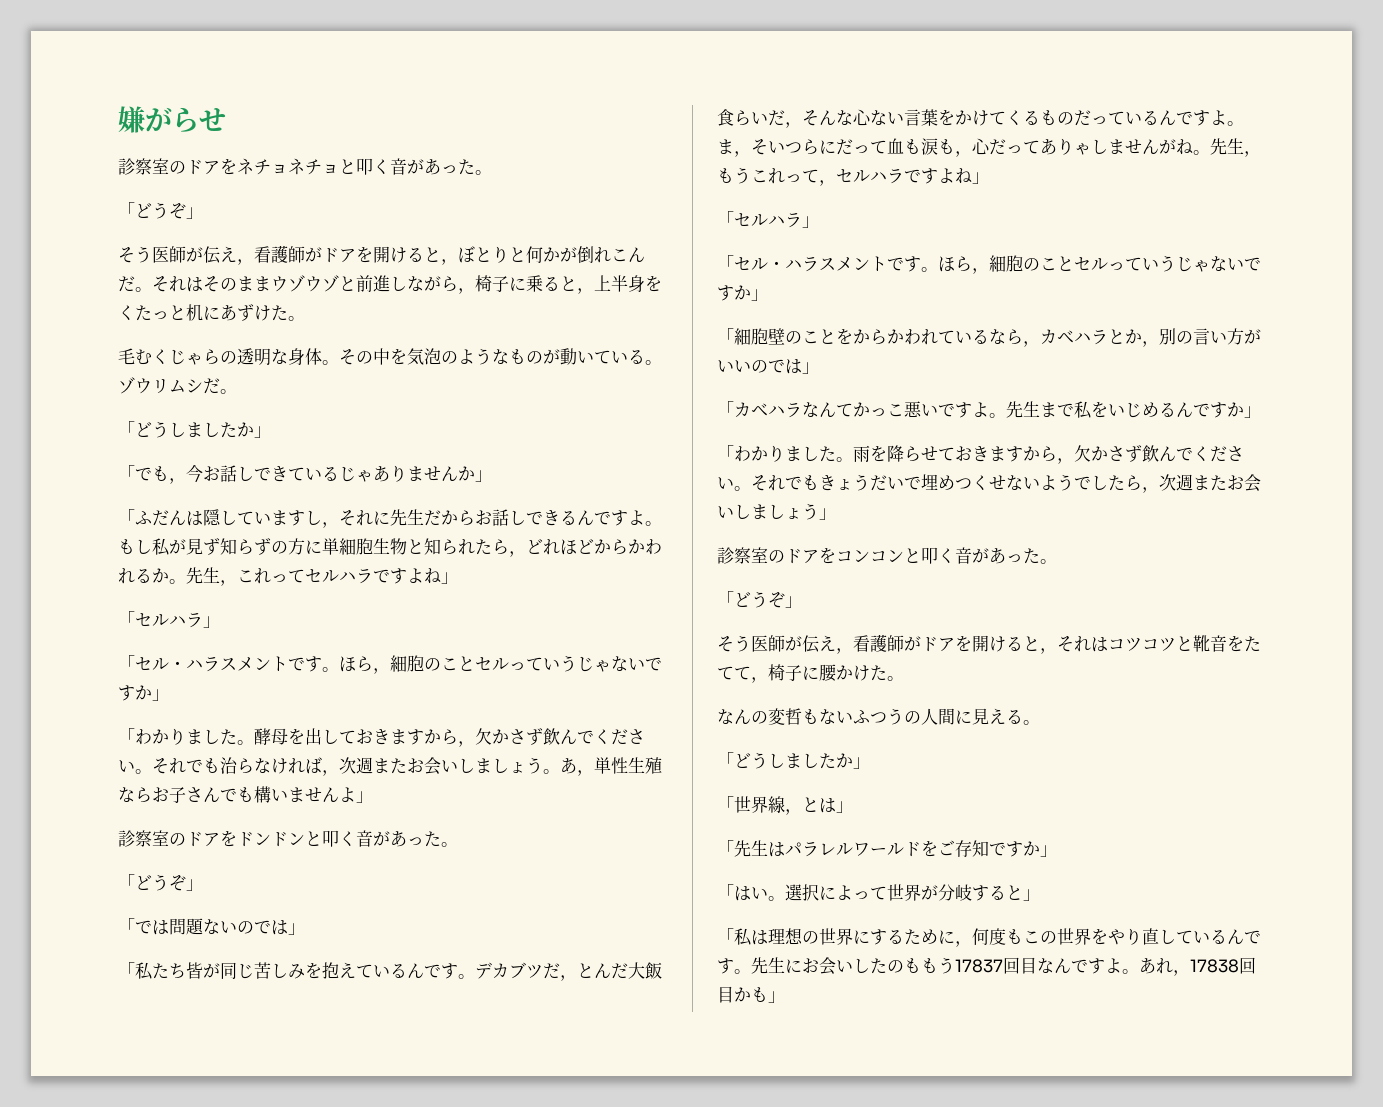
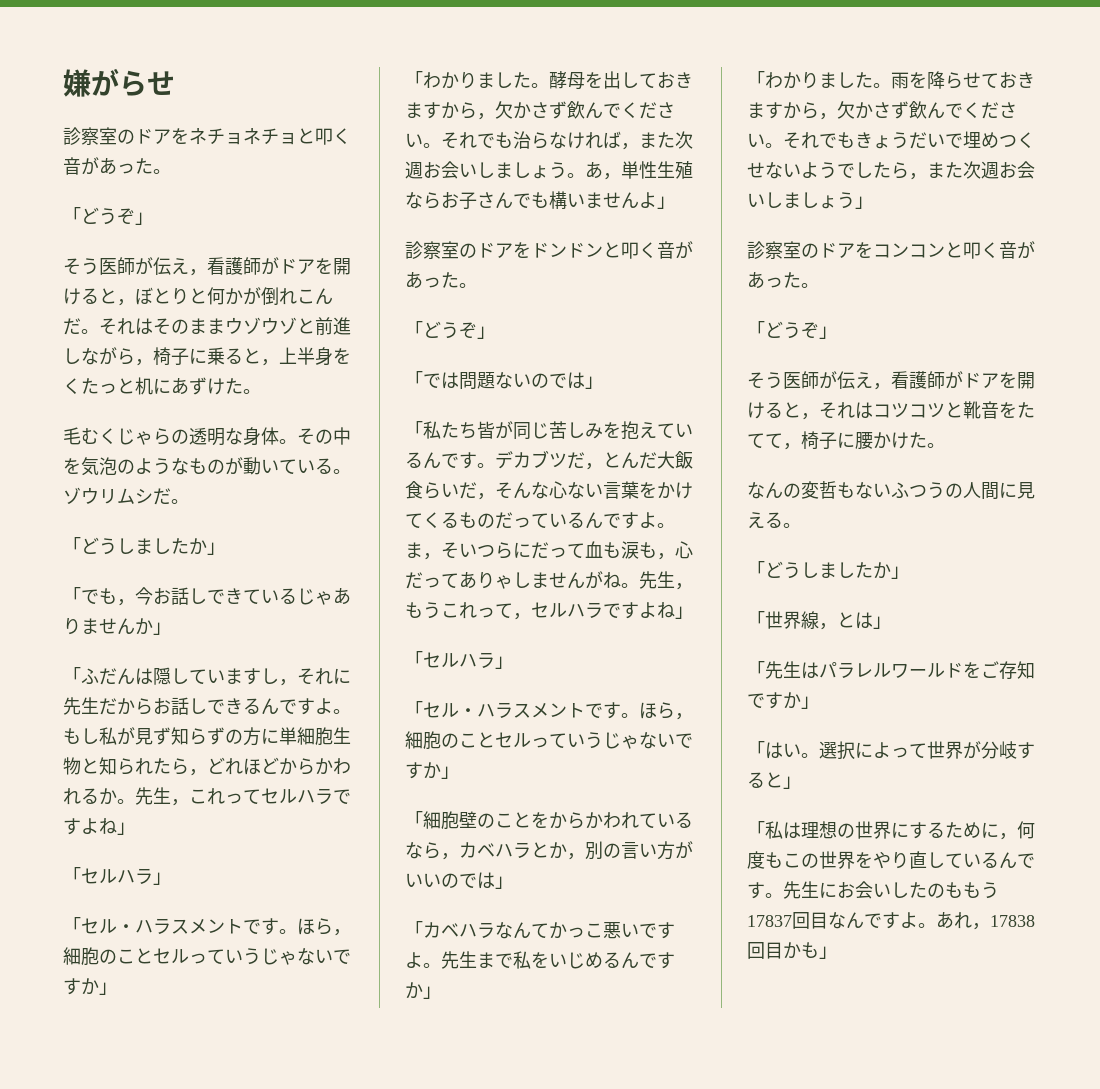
- それでも治らなければ，次週またお会いしましょう。
+ それでも治らなければ，また次週お会いしましょう。
- それでもきょうだいで埋めつくせないようでしたら，次週またお会いしましょう」
+ それでもきょうだいで埋めつくせないようでしたら，また次週お会いしましょう」

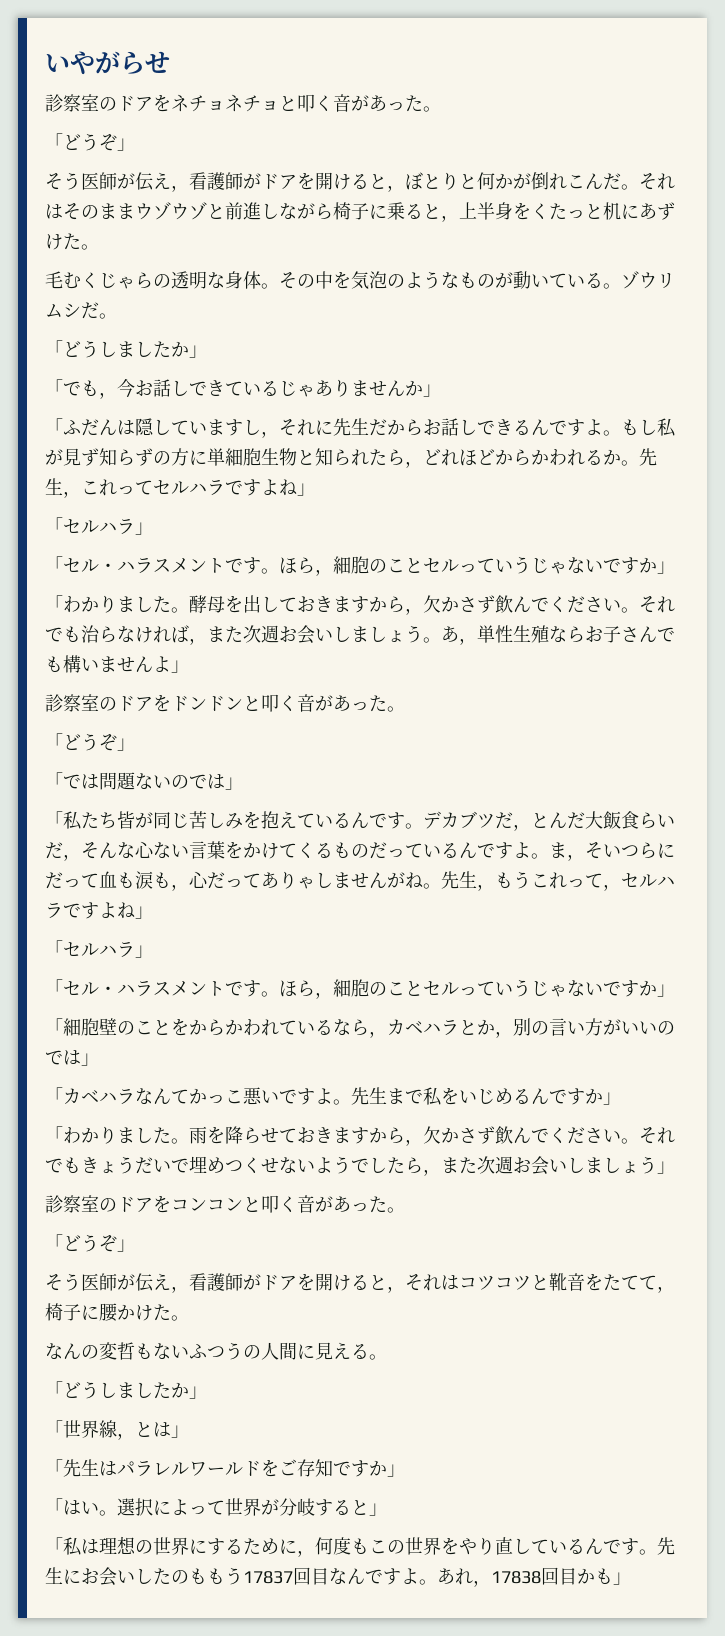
- 嫌がらせ
+ いやがらせ
- それはそのままウゾウゾと前進しながら，椅子に乗ると，上半身をくたっと机にあずけた。
+ それはそのままウゾウゾと前進しながら椅子に乗ると，上半身をくたっと机にあずけた。

